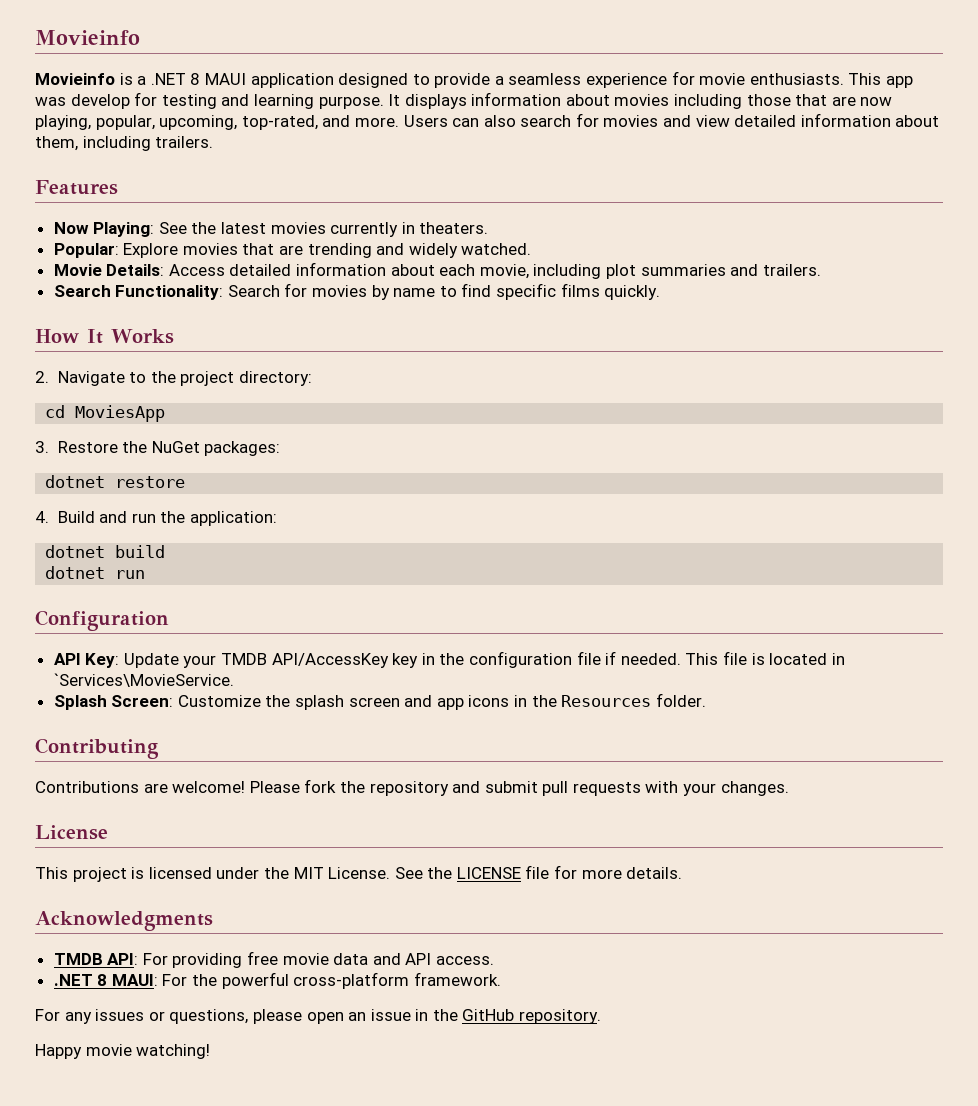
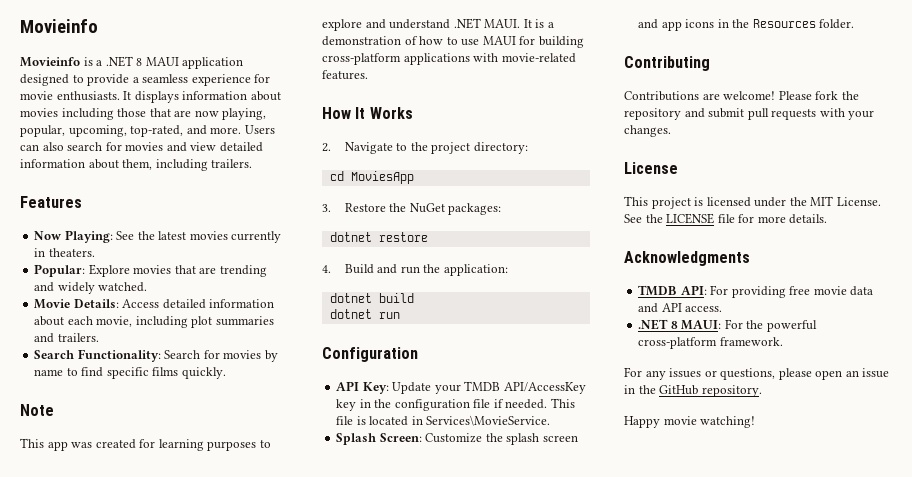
- This app was develop for testing and learning purpose.
+ Note
+ This app was created for learning purposes to explore and understand .NET MAUI. It is a demonstration of how to use MAUI for building cross-platform applications with movie-related features.
- This file is located in `Services\MovieService.
+ This file is located in Services\MovieService.

